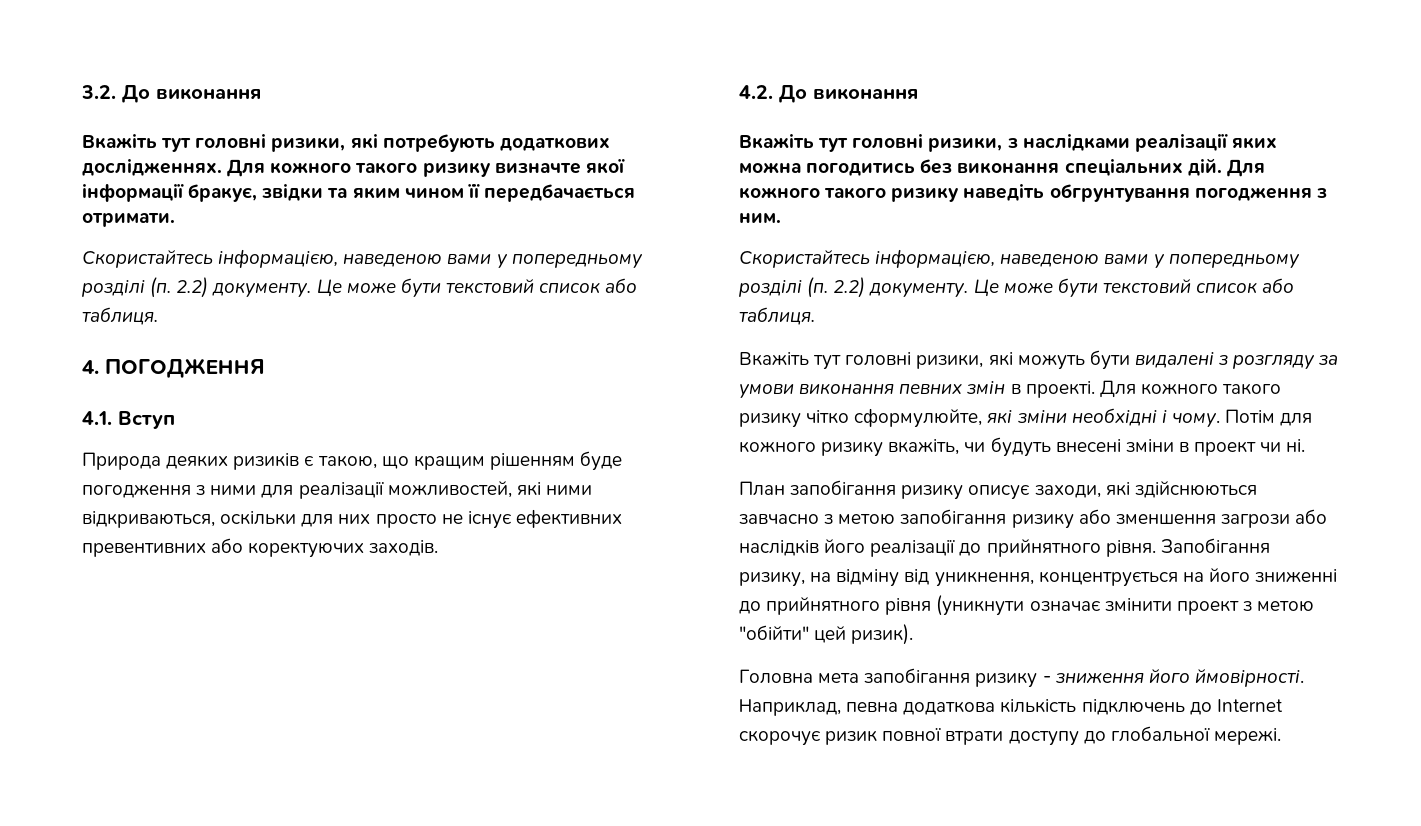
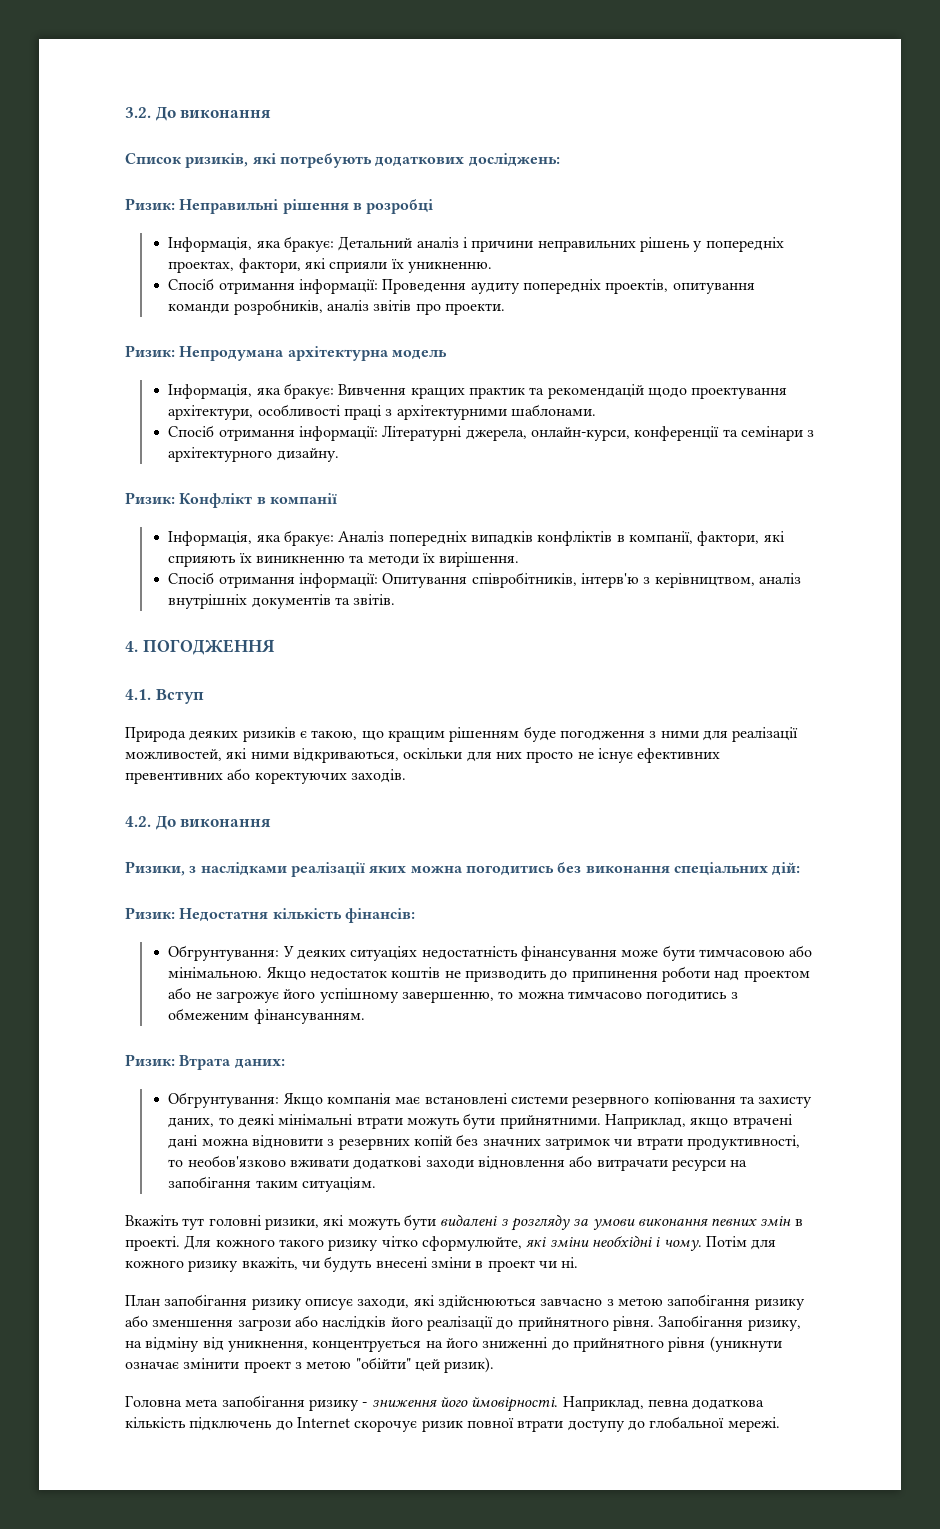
- Вкажіть тут головні ризики, які потребують додаткових дослідженнях. Для кожного такого ризику визначте якої інформації бракує, звідки та яким чином її передбачається отримати.
- Скористайтесь інформацією, наведеною вами у попередньому розділі (п. 2.2) документу. Це може бути текстовий список або таблиця.
+ Список ризиків, які потребують додаткових досліджень:
+ Ризик: Неправильні рішення в розробці
+ Інформація, яка бракує: Детальний аналіз і причини неправильних рішень у попередніх проектах, фактори, які сприяли їх уникненню.
+ Спосіб отримання інформації: Проведення аудиту попередніх проектів, опитування команди розробників, аналіз звітів про проекти.
+ Ризик: Непродумана архітектурна модель
+ Інформація, яка бракує: Вивчення кращих практик та рекомендацій щодо проектування архітектури, особливості праці з архітектурними шаблонами.
+ Спосіб отримання інформації: Літературні джерела, онлайн-курси, конференції та семінари з архітектурного дизайну.
+ Ризик: Конфлікт в компанії
+ Інформація, яка бракує: Аналіз попередніх випадків конфліктів в компанії, фактори, які сприяють їх виникненню та методи їх вирішення.
+ Спосіб отримання інформації: Опитування співробітників, інтерв'ю з керівництвом, аналіз внутрішніх документів та звітів.
- Вкажіть тут головні ризики, з наслідками реалізації яких можна погодитись без виконання спеціальних дій. Для кожного такого ризику наведіть обгрунтування погодження з ним.
- Скористайтесь інформацією, наведеною вами у попередньому розділі (п. 2.2) документу. Це може бути текстовий список або таблиця.
+ Ризики, з наслідками реалізації яких можна погодитись без виконання спеціальних дій:
+ Ризик: Недостатня кількість фінансів:
+ Обгрунтування: У деяких ситуаціях недостатність фінансування може бути тимчасовою або мінімальною. Якщо недостаток коштів не призводить до припинення роботи над проектом або не загрожує його успішному завершенню, то можна тимчасово погодитись з обмеженим фінансуванням.
+ Ризик: Втрата даних:
+ Обгрунтування: Якщо компанія має встановлені системи резервного копіювання та захисту даних, то деякі мінімальні втрати можуть бути прийнятними. Наприклад, якщо втрачені дані можна відновити з резервних копій без значних затримок чи втрати продуктивності, то необов'язково вживати додаткові заходи відновлення або витрачати ресурси на запобігання таким ситуаціям.

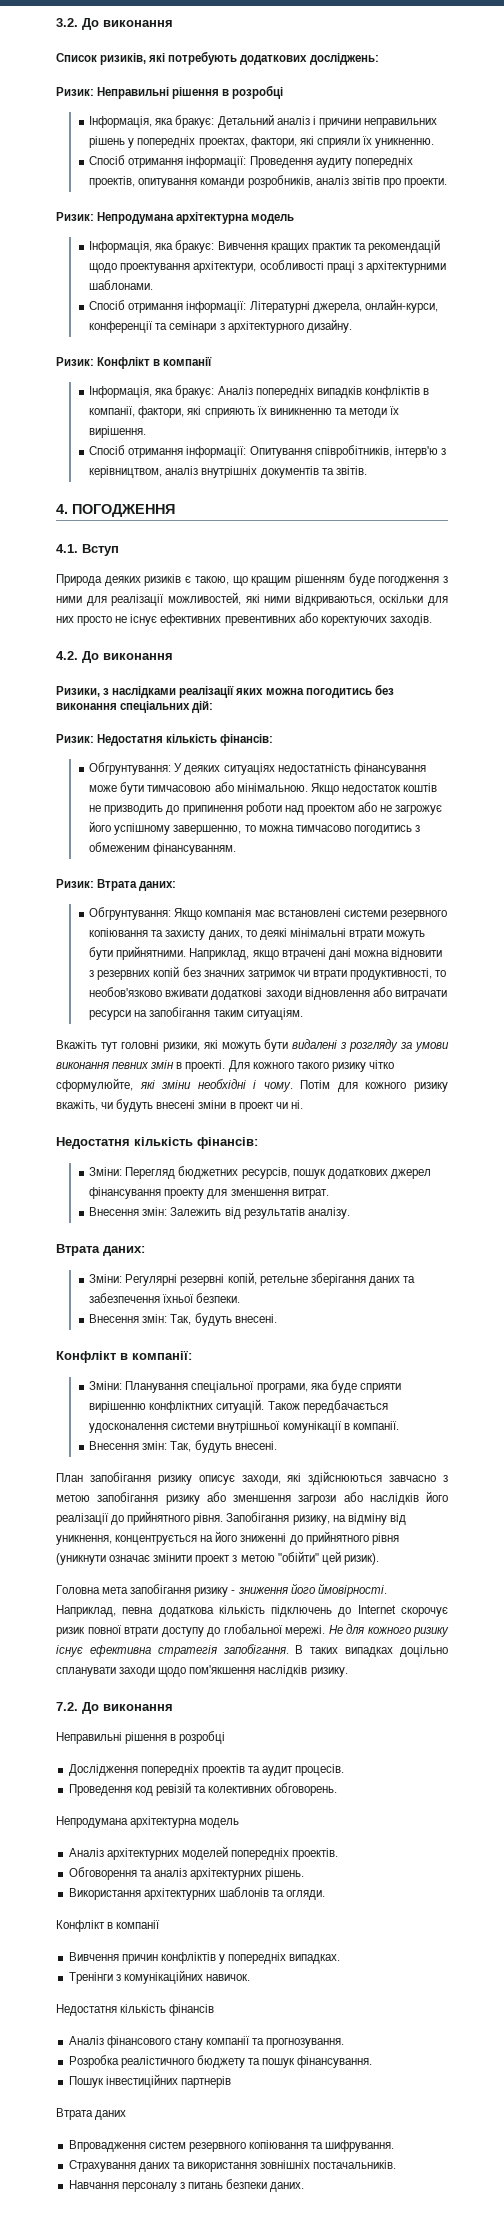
  Потім для кожного ризику вкажіть, чи будуть внесені зміни в проект чи ні.
+ Недостатня кількість фінансів:
+ Зміни: Перегляд бюджетних ресурсів, пошук додаткових джерел фінансування проекту для зменшення витрат.
+ Внесення змін: Залежить від результатів аналізу.
+ Втрата даних:
+ Зміни: Регулярні резервні копій, ретельне зберігання даних та забезпечення їхньої безпеки.
+ Внесення змін: Так, будуть внесені.
+ Конфлікт в компанії:
+ Зміни: Планування спеціальної програми, яка буде сприяти вирішенню конфліктних ситуацій. Також передбачається удосконалення системи внутрішньої комунікації в компанії.
+ Внесення змін: Так, будуть внесені.
+ Не для кожного ризику існує ефективна стратегія запобігання. В таких випадках доцільно спланувати заходи щодо пом'якшення наслідків ризику.
+ 7.2. До виконання
+ Неправильні рішення в розробці
+ Дослідження попередніх проектів та аудит процесів.
+ Проведення код ревізій та колективних обговорень.
+ Непродумана архітектурна модель
+ Аналіз архітектурних моделей попередніх проектів.
+ Обговорення та аналіз архітектурних рішень.
+ Використання архітектурних шаблонів та огляди.
+ Конфлікт в компанії
+ Вивчення причин конфліктів у попередніх випадках.
+ Тренінги з комунікаційних навичок.
+ Недостатня кількість фінансів
+ Аналіз фінансового стану компанії та прогнозування.
+ Розробка реалістичного бюджету та пошук фінансування.
+ Пошук інвестиційних партнерів
+ Втрата даних
+ Впровадження систем резервного копіювання та шифрування.
+ Страхування даних та використання зовнішніх постачальників.
+ Навчання персоналу з питань безпеки даних.

